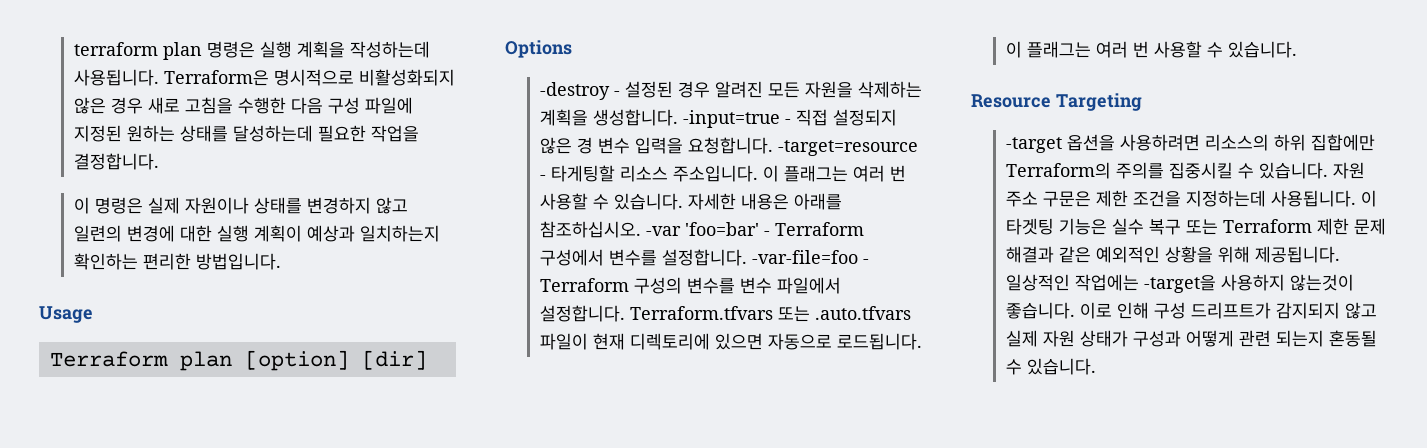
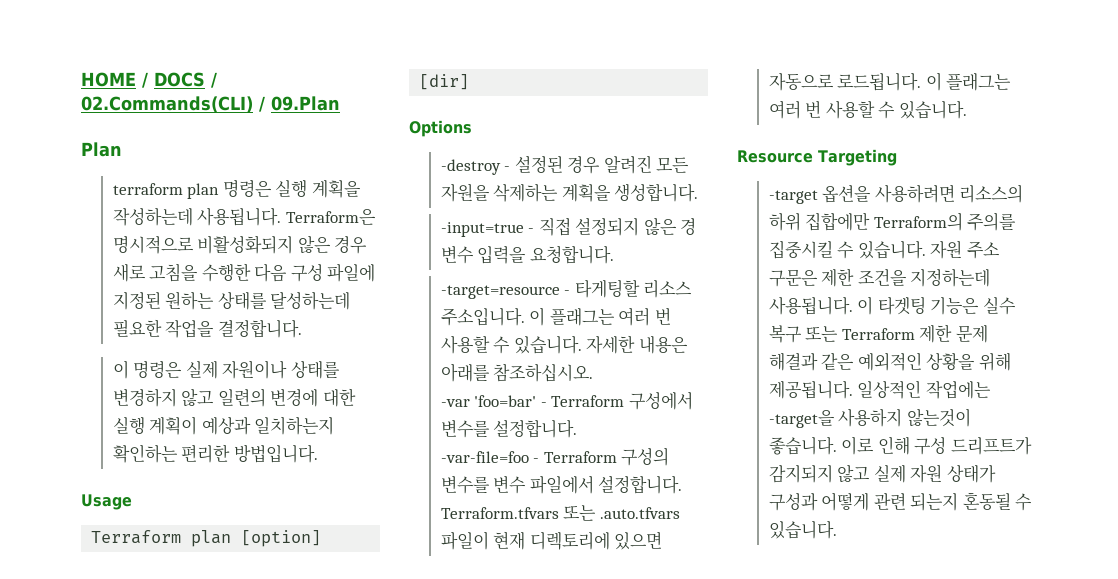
+ HOME / DOCS / 02.Commands(CLI) / 09.Plan
+ Plan
- -destroy - 설정된 경우 알려진 모든 자원을 삭제하는 계획을 생성합니다. -input=true - 직접 설정되지 않은 경 변수 입력을 요청합니다. -target=resource - 타게팅할 리소스 주소입니다.
+ -destroy - 설정된 경우 알려진 모든 자원을 삭제하는 계획을 생성합니다.
+ -input=true - 직접 설정되지 않은 경 변수 입력을 요청합니다.
+ -target=resource - 타게팅할 리소스 주소입니다.
- 자세한 내용은 아래를 참조하십시오. -var 'foo=bar' - Terraform 구성에서 변수를 설정합니다. -var-file=foo - Terraform 구성의 변수를 변수 파일에서 설정합니다.
+ 자세한 내용은 아래를 참조하십시오.
+ -var 'foo=bar' - Terraform 구성에서 변수를 설정합니다.
+ -var-file=foo - Terraform 구성의 변수를 변수 파일에서 설정합니다.

